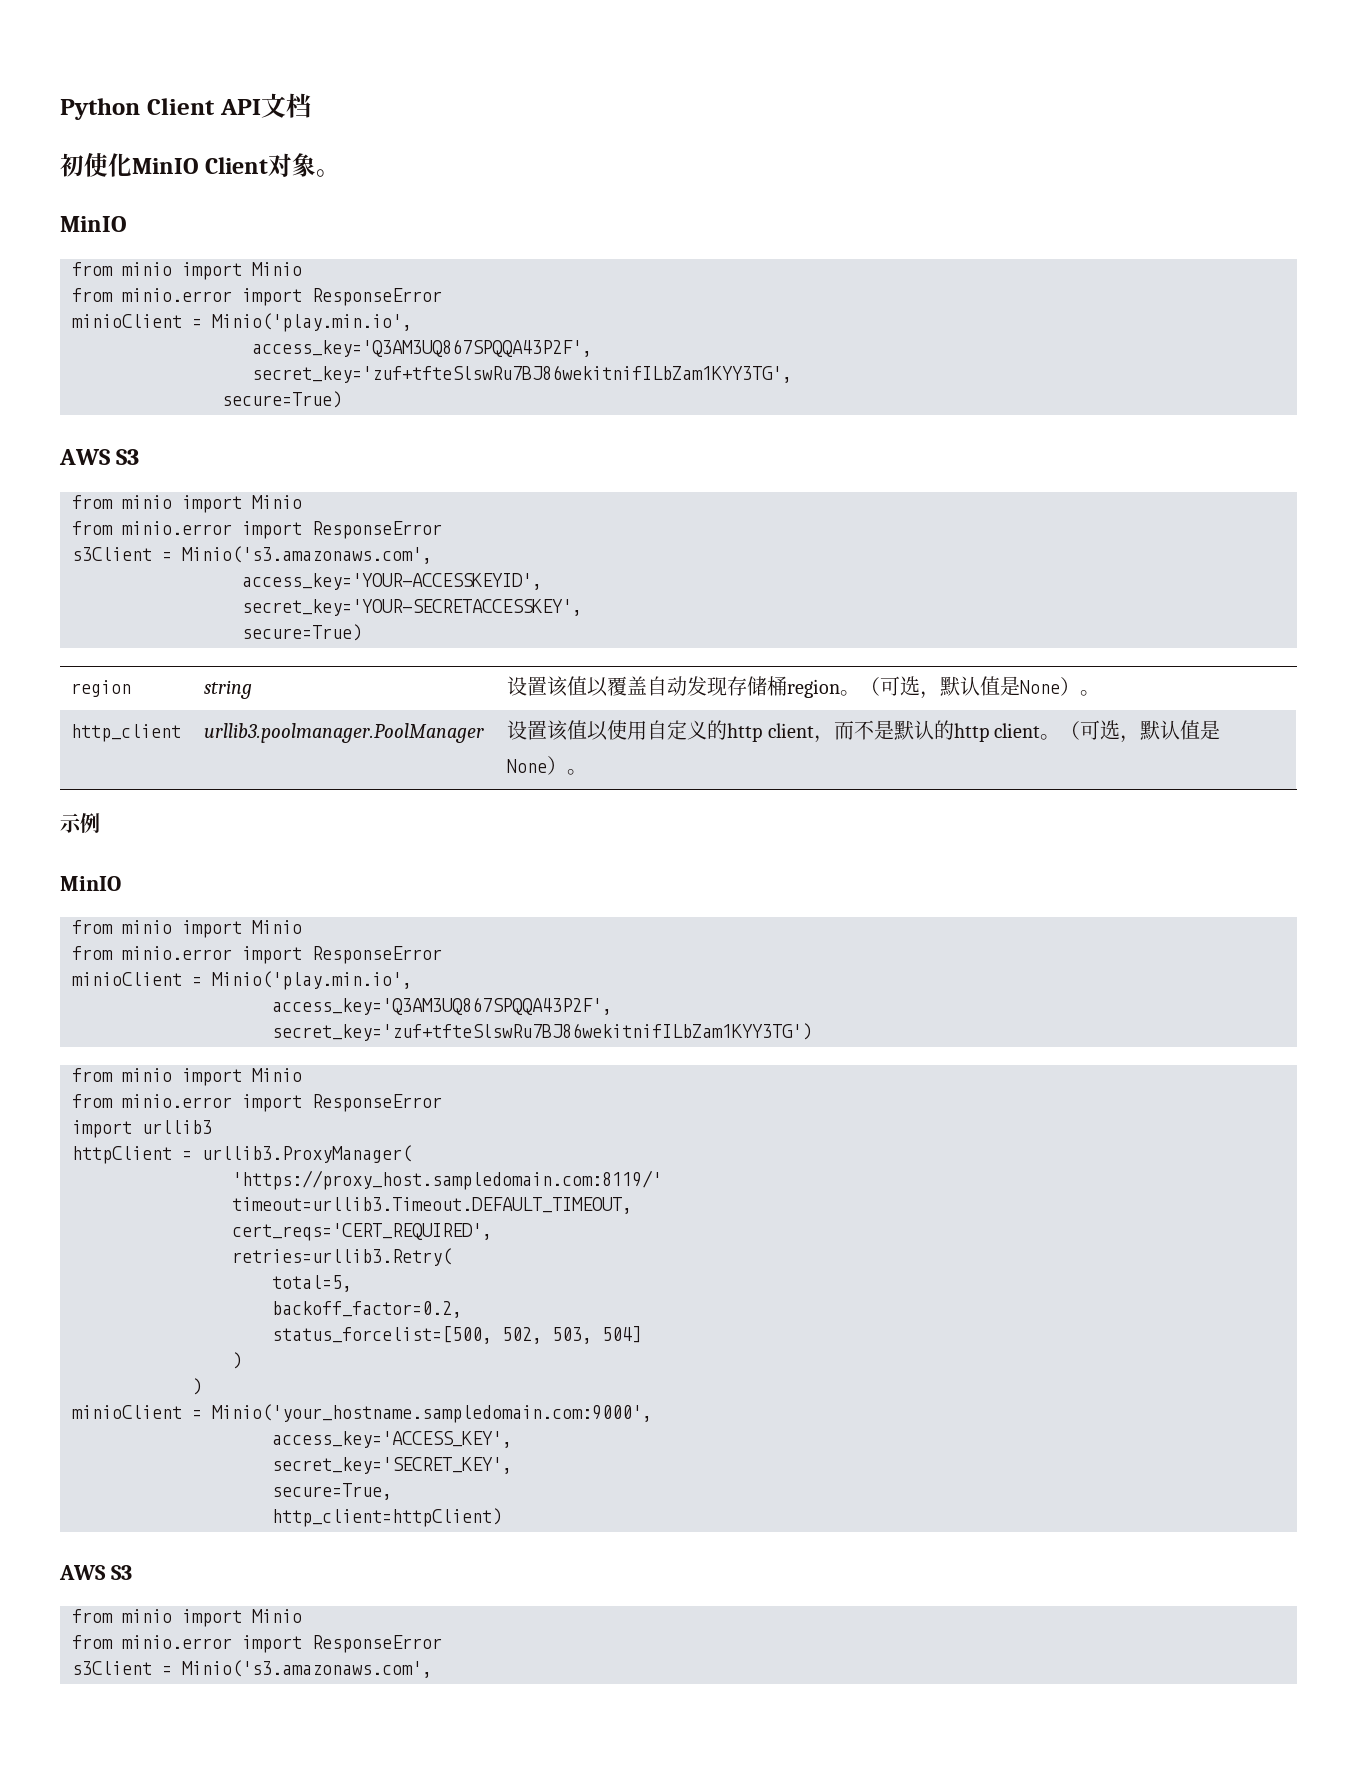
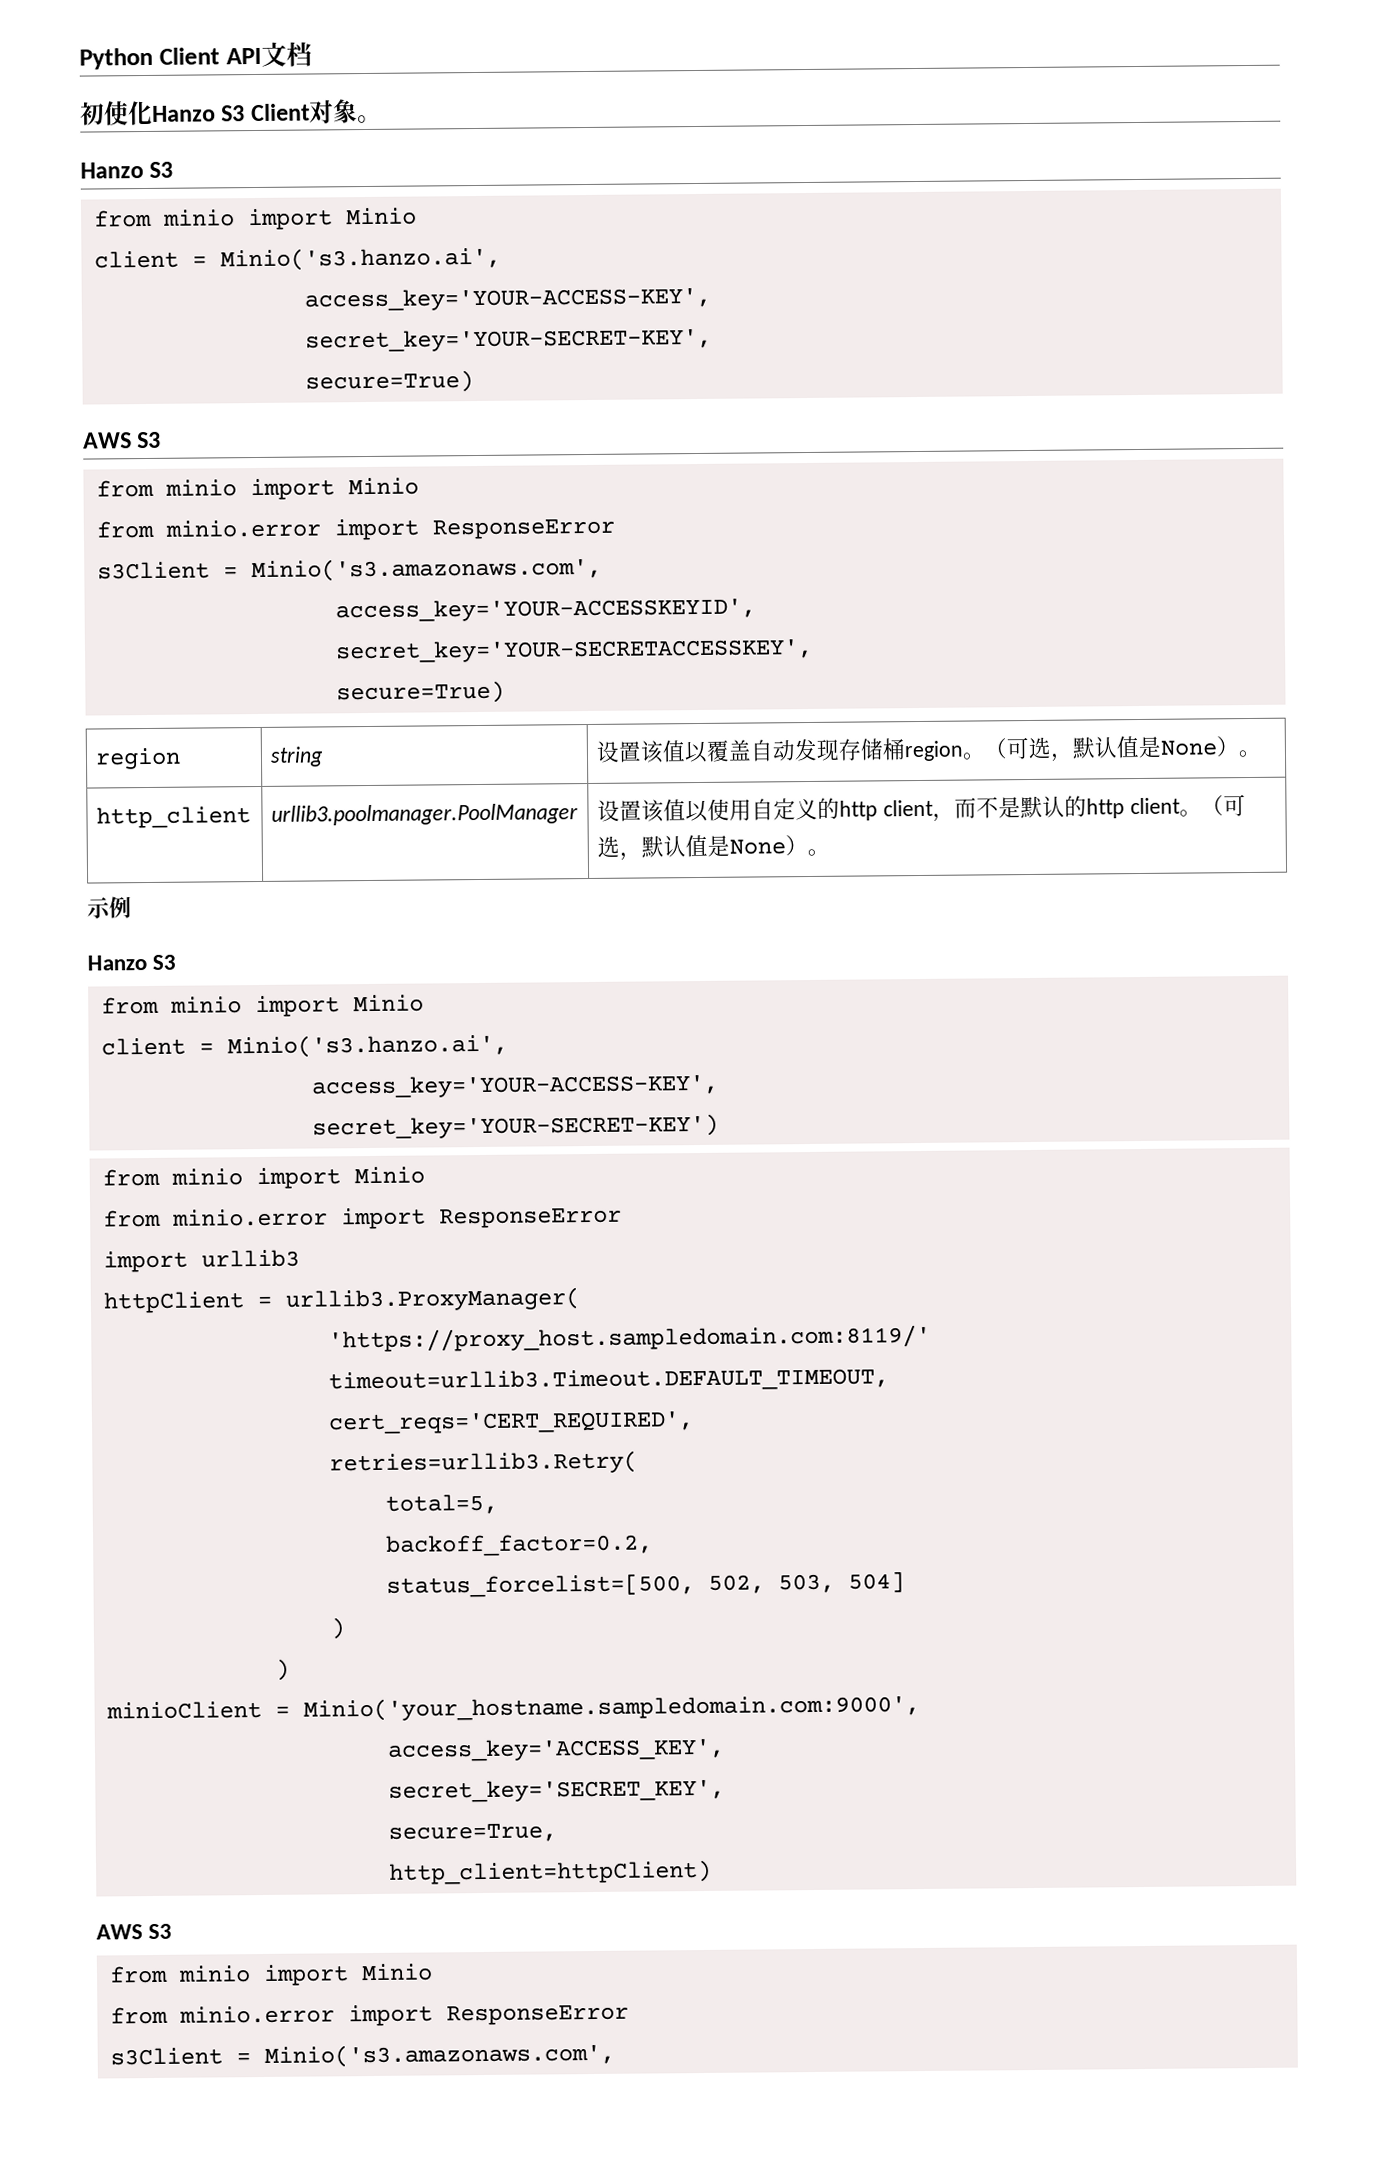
- 初使化MinIO Client对象。
- MinIO
+ 初使化Hanzo S3 Client对象。
+ Hanzo S3
  from minio import Minio
- from minio.error import ResponseError
- minioClient = Minio('play.min.io',
- access_key='Q3AM3UQ867SPQQA43P2F',
- secret_key='zuf+tfteSlswRu7BJ86wekitnifILbZam1KYY3TG',
+ client = Minio('s3.hanzo.ai',
+ access_key='YOUR-ACCESS-KEY',
+ secret_key='YOUR-SECRET-KEY',
  示例
- MinIO
+ Hanzo S3
  from minio import Minio
- from minio.error import ResponseError
- minioClient = Minio('play.min.io',
- access_key='Q3AM3UQ867SPQQA43P2F',
- secret_key='zuf+tfteSlswRu7BJ86wekitnifILbZam1KYY3TG')
+ client = Minio('s3.hanzo.ai',
+ access_key='YOUR-ACCESS-KEY',
+ secret_key='YOUR-SECRET-KEY')

